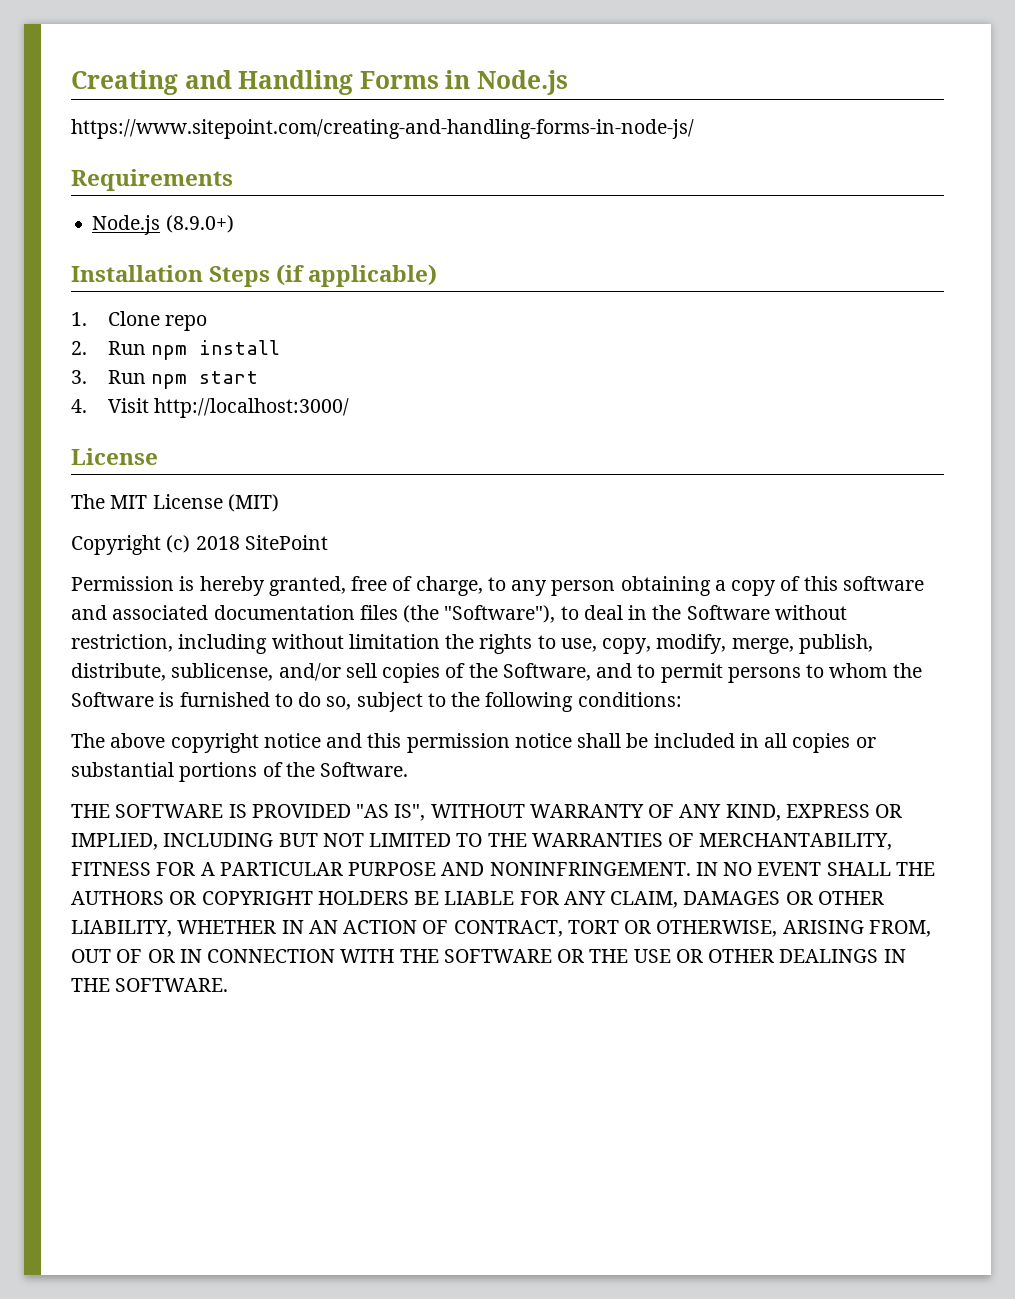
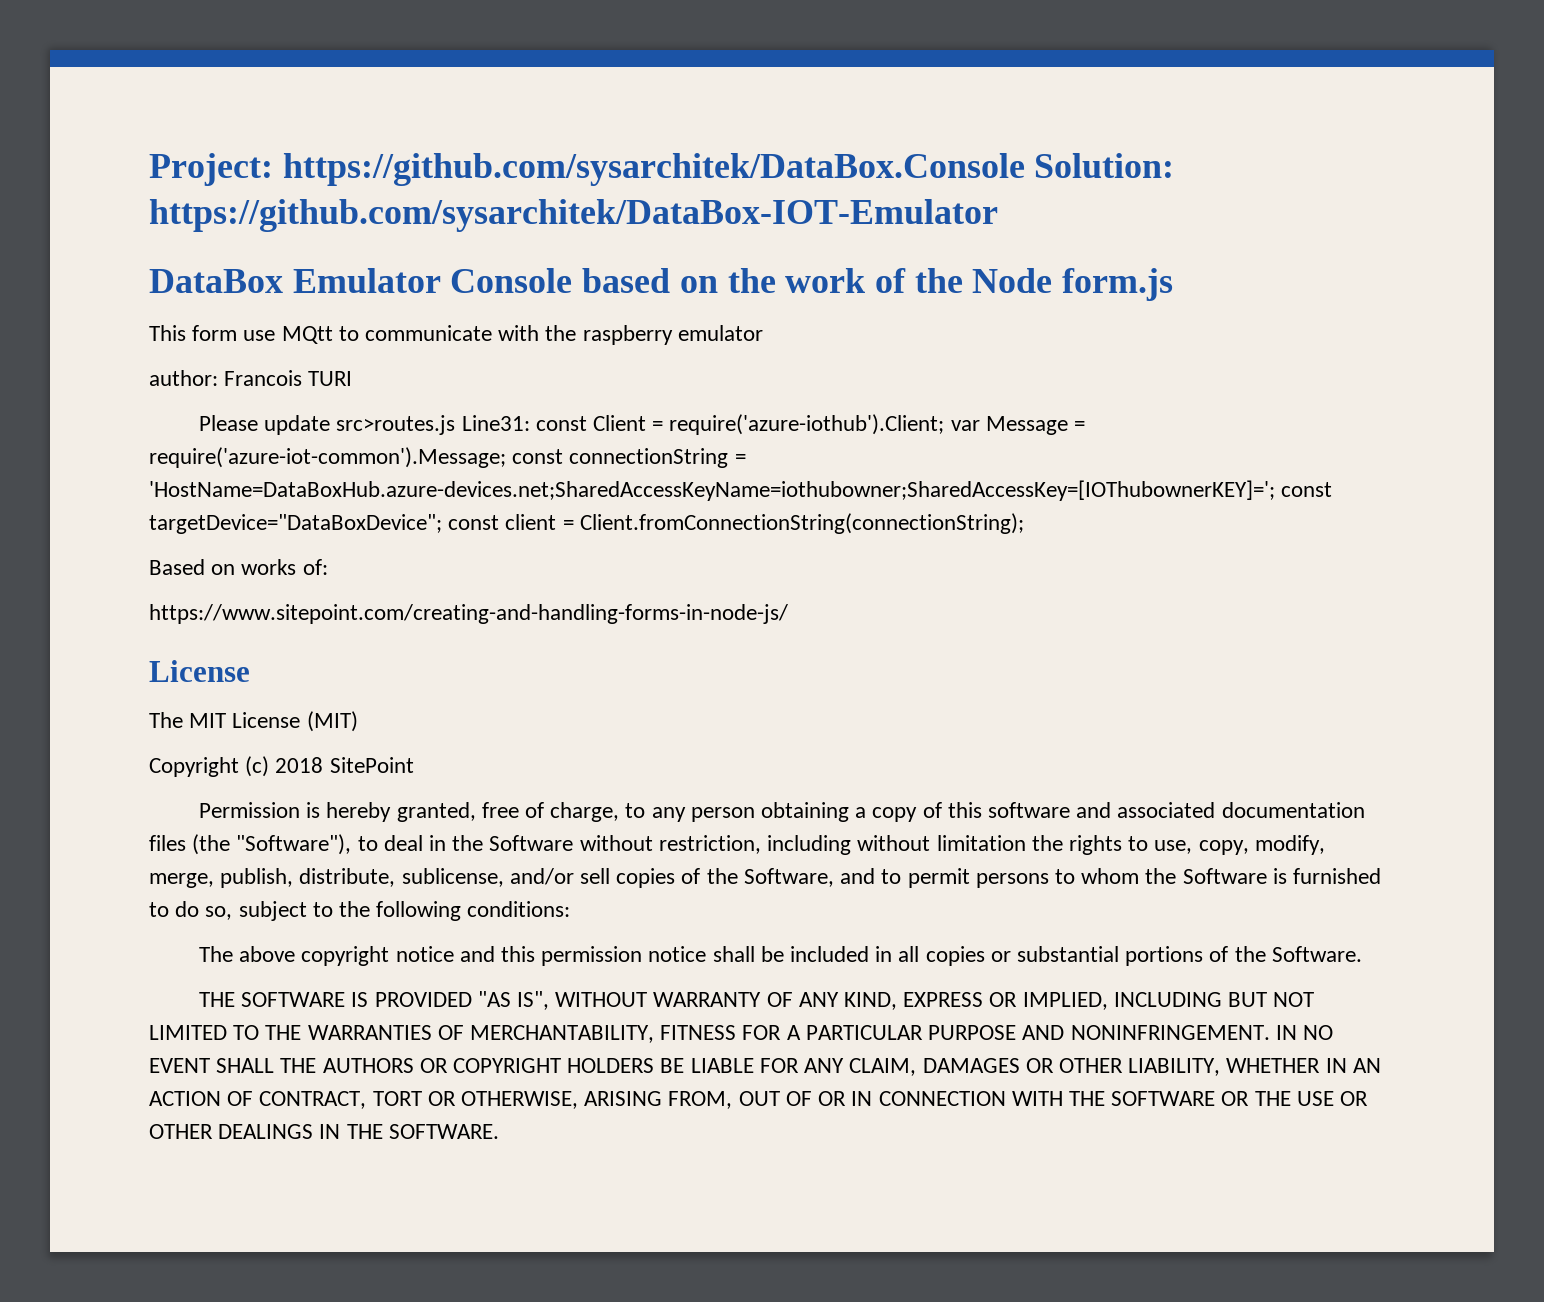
- Creating and Handling Forms in Node.js
+ Project: https://github.com/sysarchitek/DataBox.Console Solution: https://github.com/sysarchitek/DataBox-IOT-Emulator
+ DataBox Emulator Console based on the work of the Node form.js
+ This form use MQtt to communicate with the raspberry emulator
+ author: Francois TURI
+ Please update src>routes.js Line31: const Client = require('azure-iothub').Client; var Message = require('azure-iot-common').Message; const connectionString = 'HostName=DataBoxHub.azure-devices.net;SharedAccessKeyName=iothubowner;SharedAccessKey=[IOThubownerKEY]='; const targetDevice="DataBoxDevice"; const client = Client.fromConnectionString(connectionString);
+ Based on works of:
  https://www.sitepoint.com/creating-and-handling-forms-in-node-js/
- Requirements
- Node.js (8.9.0+)
- Installation Steps (if applicable)
- 1. Clone repo
- 2. Run npm install
- 3. Run npm start
- 4. Visit http://localhost:3000/

